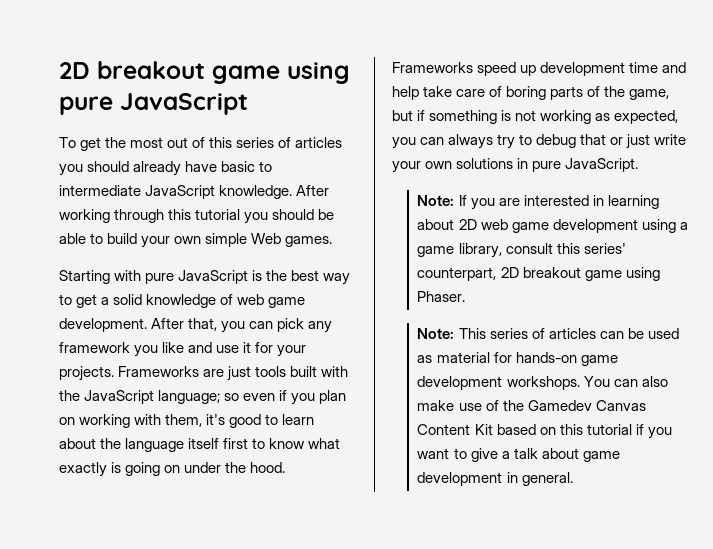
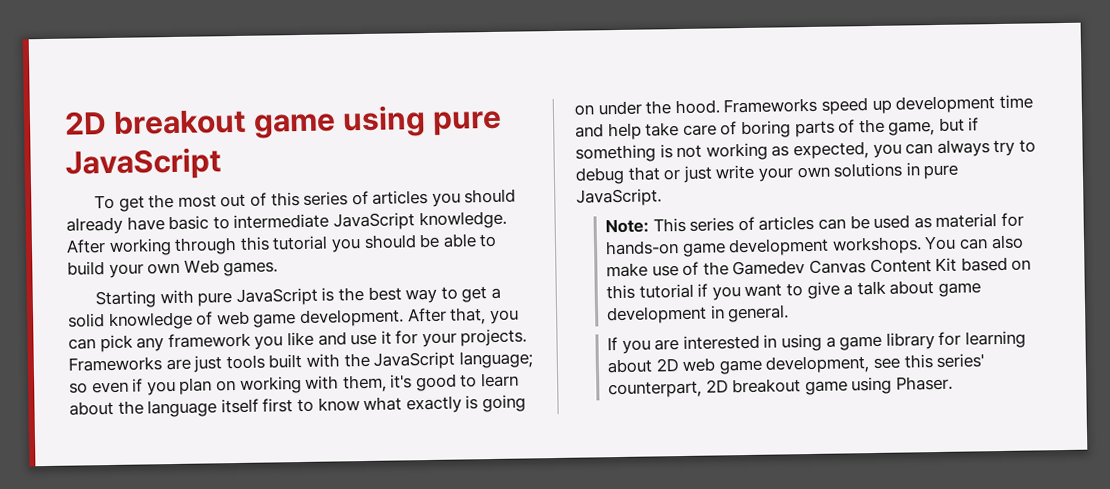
- After working through this tutorial you should be able to build your own simple Web games.
+ After working through this tutorial you should be able to build your own Web games.
- Note: If you are interested in learning about 2D web game development using a game library, consult this series' counterpart, 2D breakout game using Phaser.
+ If you are interested in using a game library for learning about 2D web game development, see this series' counterpart, 2D breakout game using Phaser.

